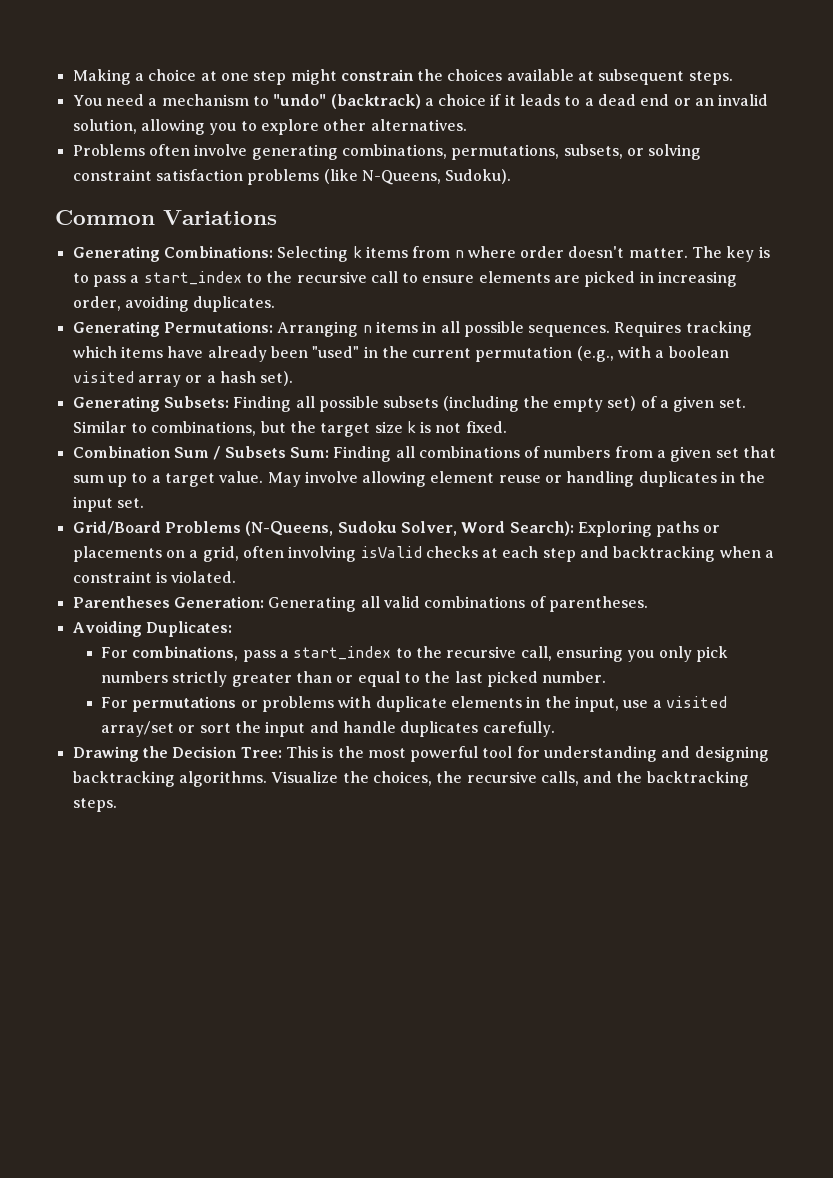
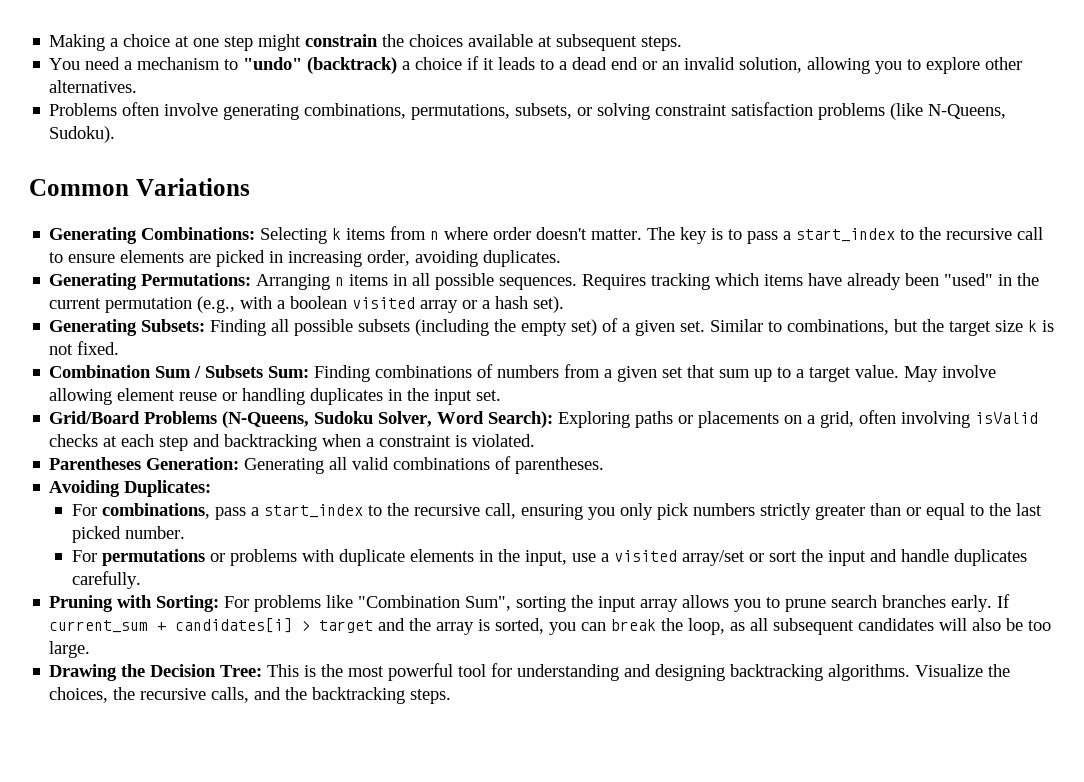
- Combination Sum / Subsets Sum: Finding all combinations of numbers from a given set that sum up to a target value.
+ Combination Sum / Subsets Sum: Finding combinations of numbers from a given set that sum up to a target value.
+ Pruning with Sorting: For problems like "Combination Sum", sorting the input array allows you to prune search branches early. If current_sum + candidates[i] > target and the array is sorted, you can break the loop, as all subsequent candidates will also be too large.

